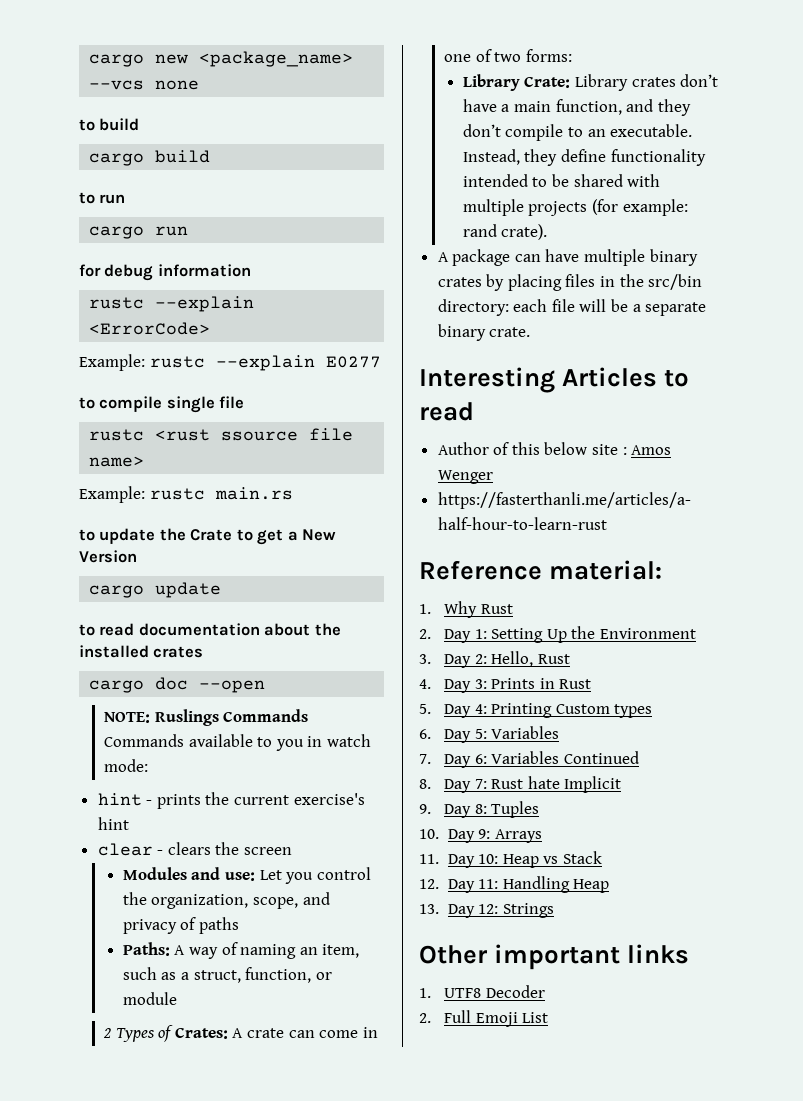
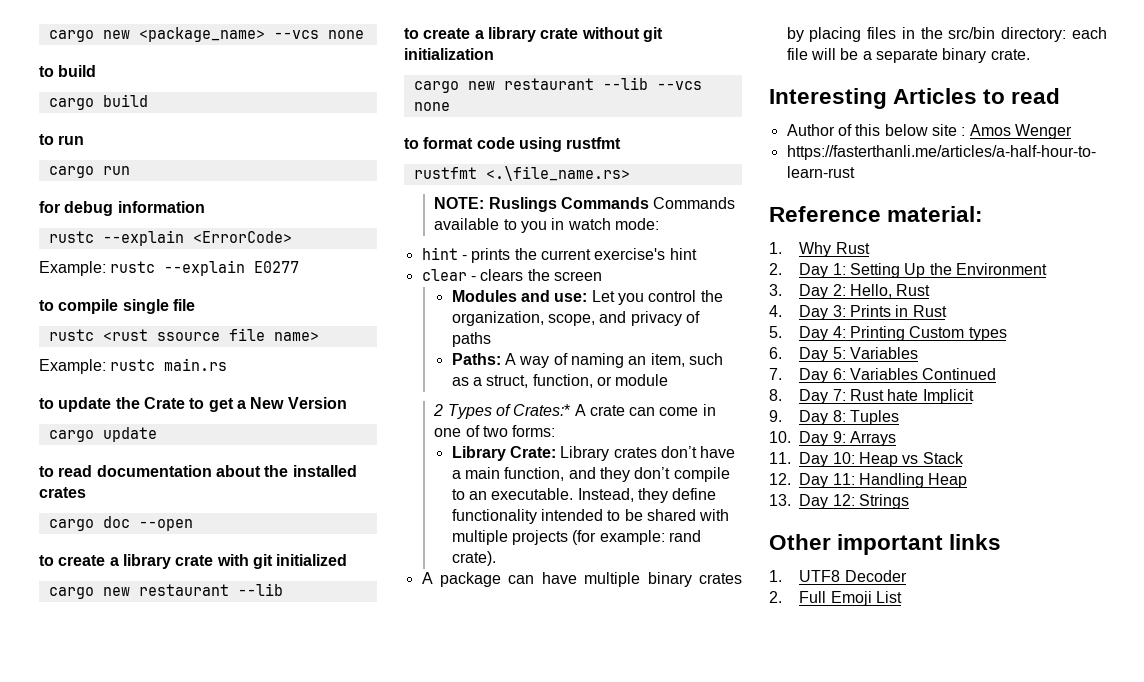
+ to create a library crate with git initialized
+ cargo new restaurant --lib
+ to create a library crate without git initialization
+ cargo new restaurant --lib --vcs none
+ to format code using rustfmt
+ rustfmt <.\file_name.rs>
- 2 Types of Crates: A crate can come in one of two forms:
+ 2 Types of Crates:* A crate can come in one of two forms:

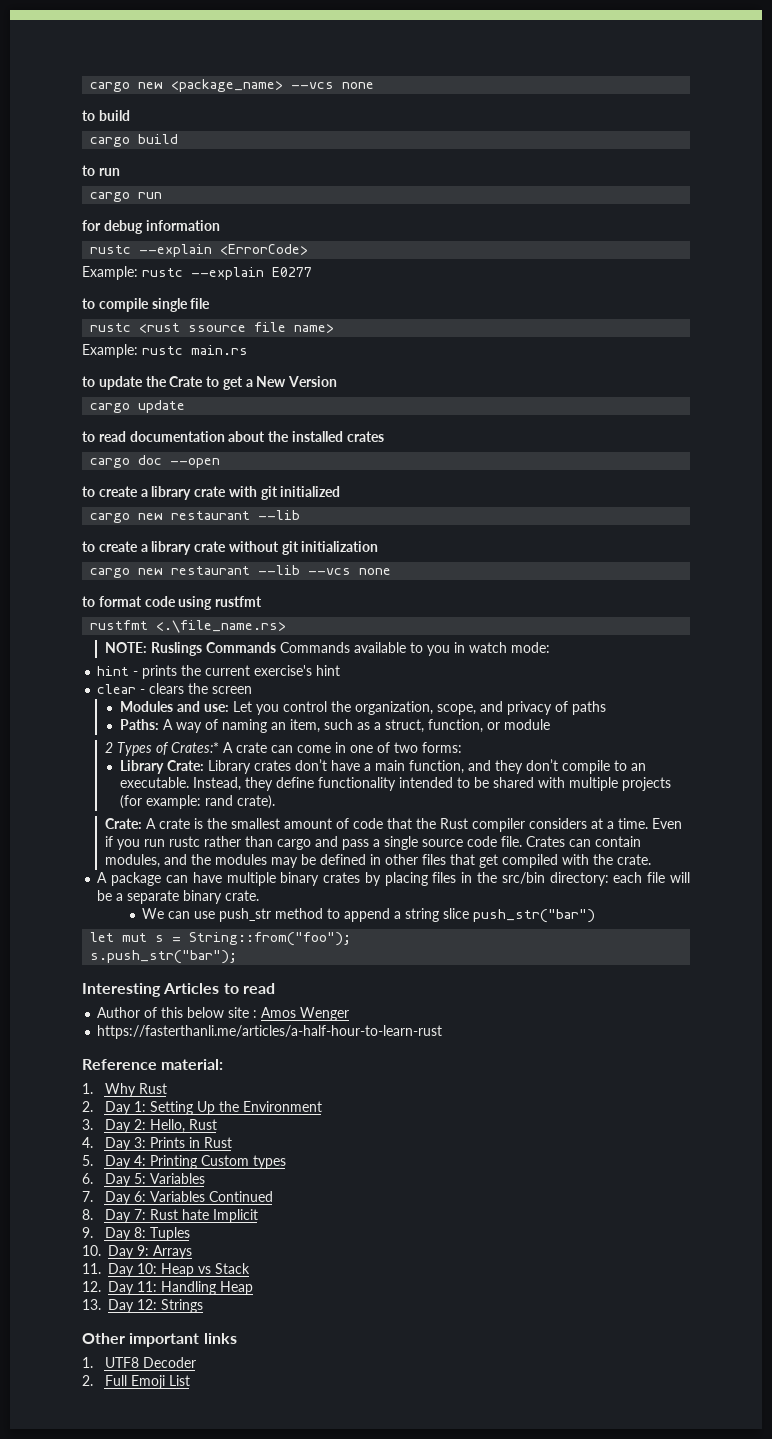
+ Crate: A crate is the smallest amount of code that the Rust compiler considers at a time. Even if you run rustc rather than cargo and pass a single source code file. Crates can contain modules, and the modules may be defined in other files that get compiled with the crate.
+ We can use push_str method to append a string slice push_str("bar")
+ let mut s = String::from("foo");
+ s.push_str("bar");

